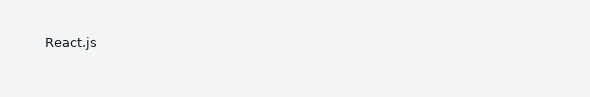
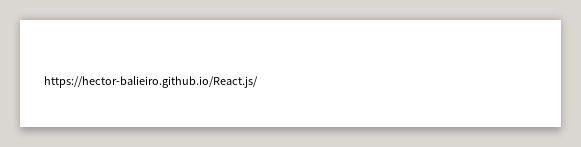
- React.js
+ https://hector-balieiro.github.io/React.js/

